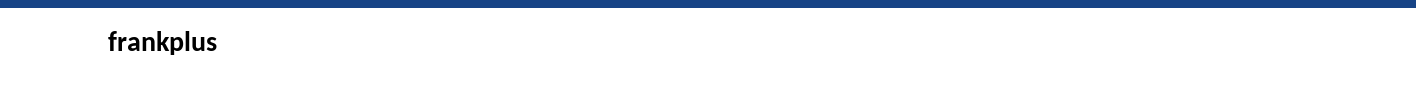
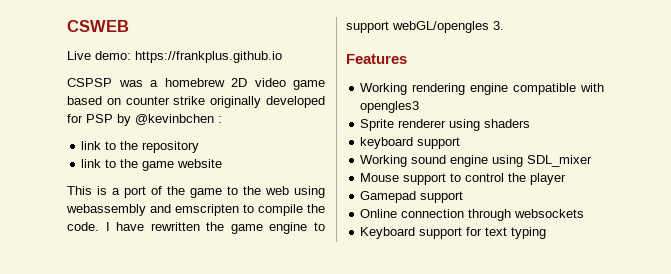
- frankplus
+ CSWEB
+ Live demo: https://frankplus.github.io
+ CSPSP was a homebrew 2D video game based on counter strike originally developed for PSP by @kevinbchen :
+ link to the repository
+ link to the game website
+ This is a port of the game to the web using webassembly and emscripten to compile the code. I have rewritten the game engine to support webGL/opengles 3.
+ Features
+ Working rendering engine compatible with opengles3
+ Sprite renderer using shaders
+ keyboard support
+ Working sound engine using SDL_mixer
+ Mouse support to control the player
+ Gamepad support
+ Online connection through websockets
+ Keyboard support for text typing

